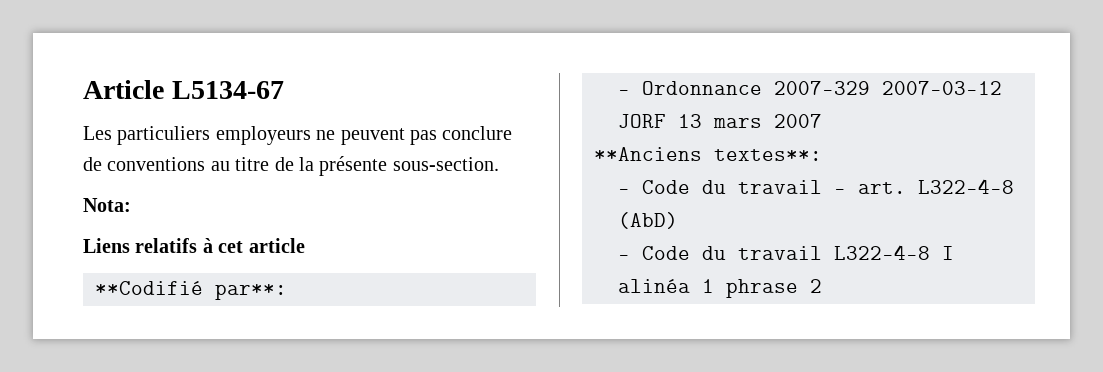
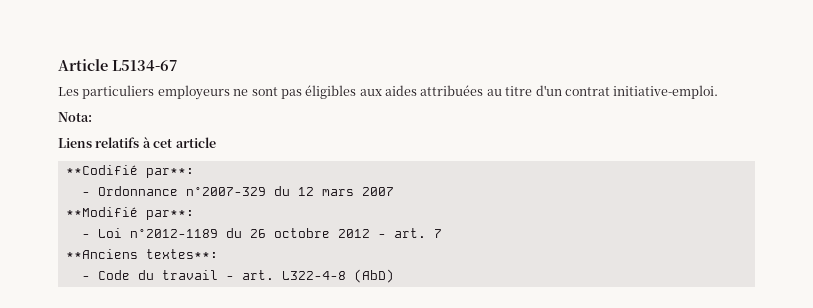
- Les particuliers employeurs ne peuvent pas conclure de conventions au titre de la présente sous-section.
+ Les particuliers employeurs ne sont pas éligibles aux aides attribuées au titre d'un contrat initiative-emploi.
- - Ordonnance 2007-329 2007-03-12 JORF 13 mars 2007
+ - Ordonnance n°2007-329 du 12 mars 2007
+ **Modifié par**:
+ - Loi n°2012-1189 du 26 octobre 2012 - art. 7
- - Code du travail L322-4-8 I alinéa 1 phrase 2

